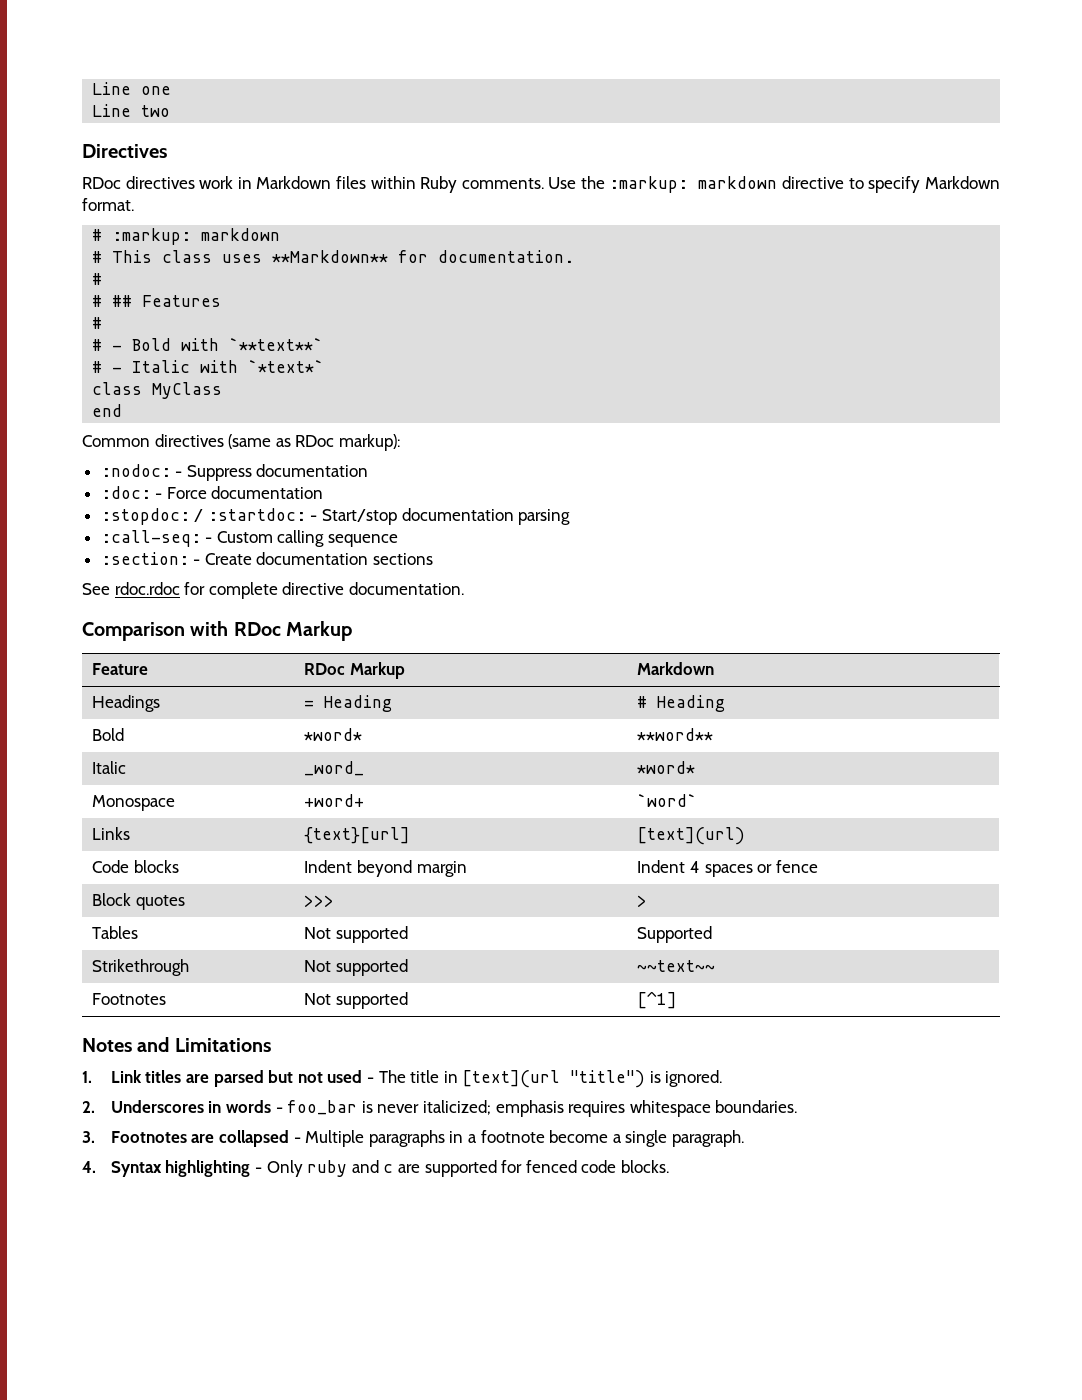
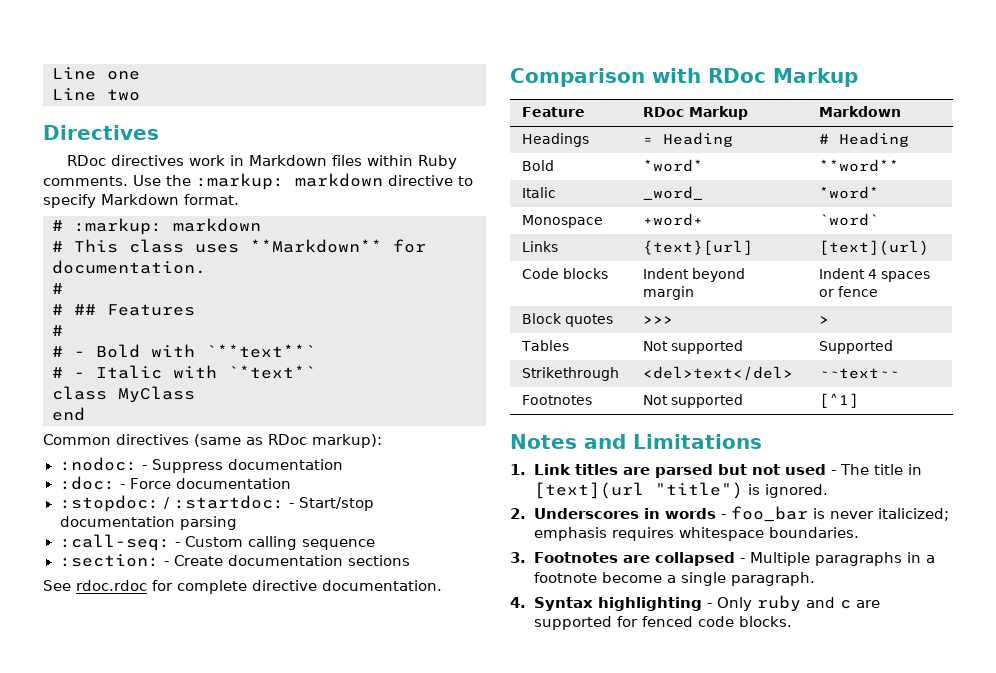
- Strikethrough | Not supported | ~~text~~
+ Strikethrough | <del>text</del> | ~~text~~

